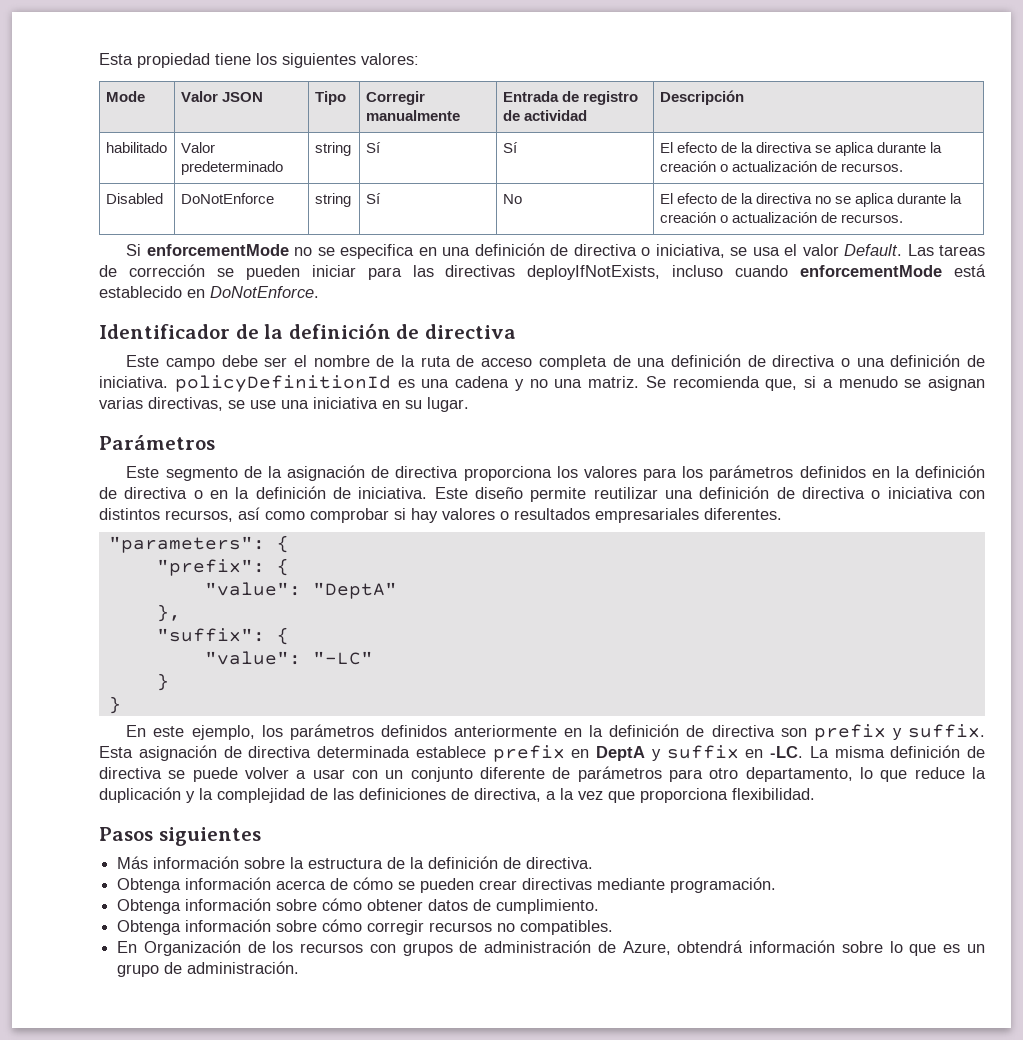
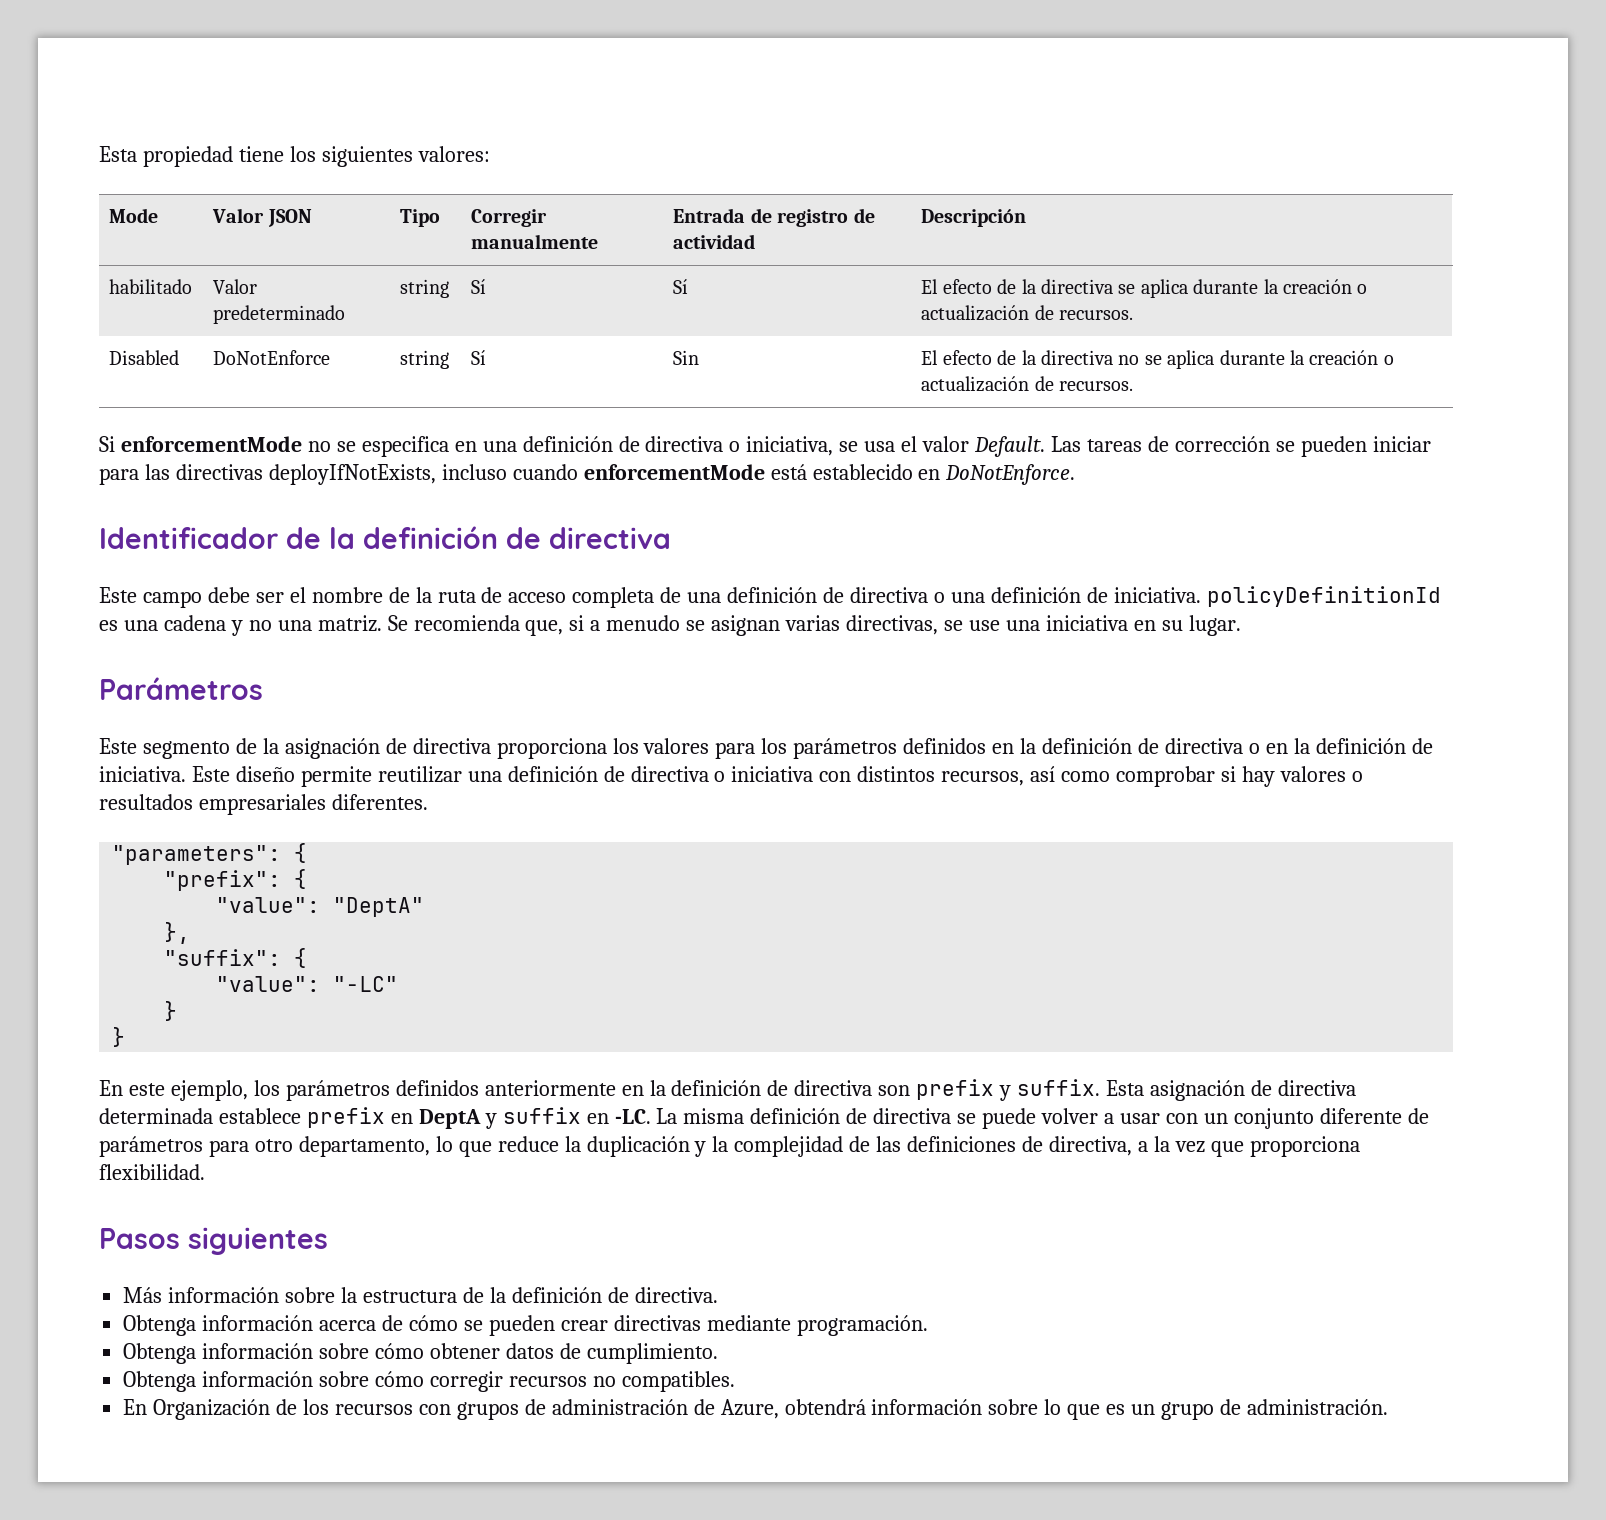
- Disabled | DoNotEnforce | string | Sí | No | El efecto de la directiva no se aplica durante la creación o actualización de recursos.
+ Disabled | DoNotEnforce | string | Sí | Sin | El efecto de la directiva no se aplica durante la creación o actualización de recursos.

